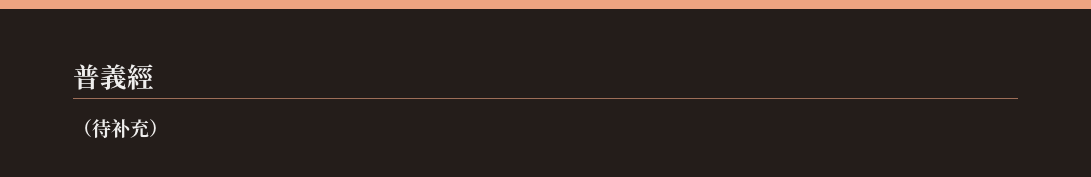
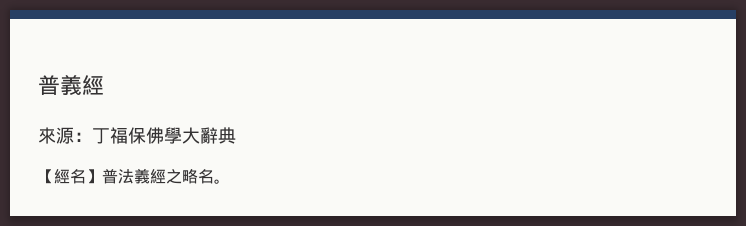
- （待补充）
+ 來源：丁福保佛學大辭典
+ 【經名】普法義經之略名。

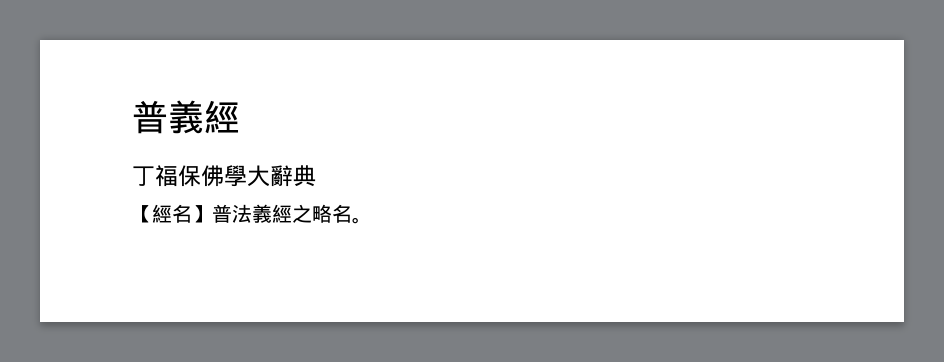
- 來源：丁福保佛學大辭典
+ 丁福保佛學大辭典

